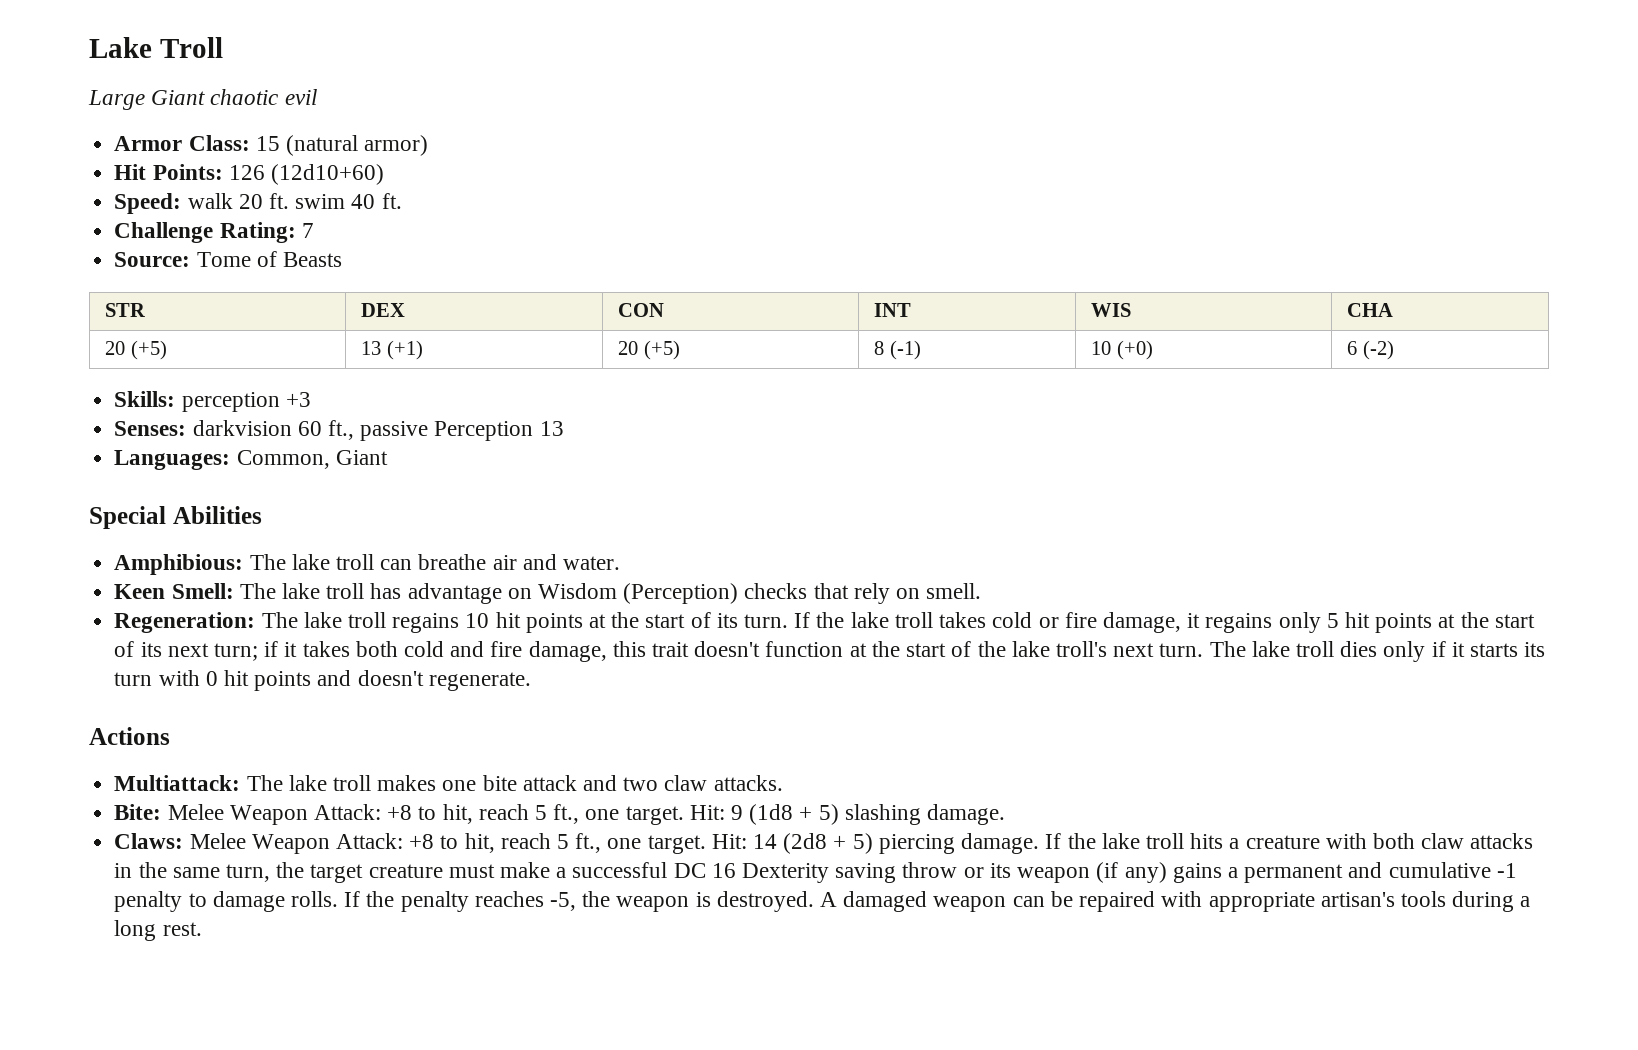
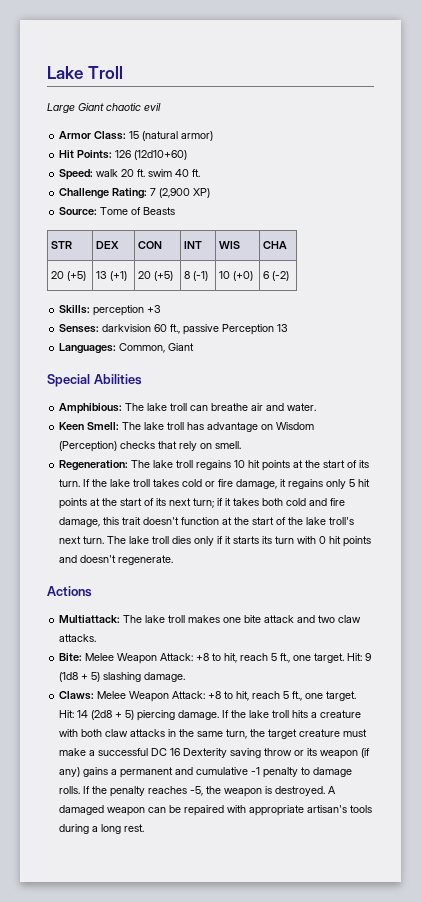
- Challenge Rating: 7
+ Challenge Rating: 7 (2,900 XP)

